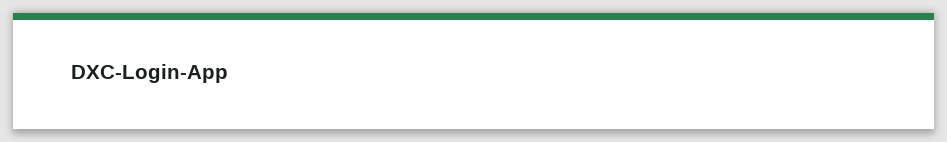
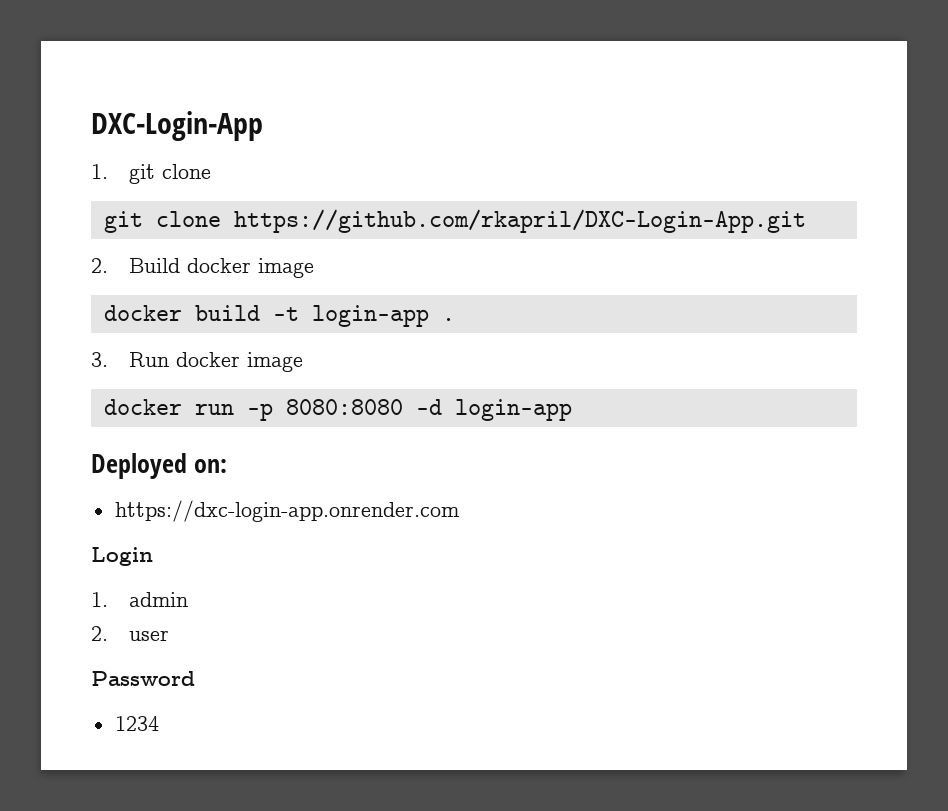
+ 1. git clone
+ git clone https://github.com/rkapril/DXC-Login-App.git
+ 2. Build docker image
+ docker build -t login-app .
+ 3. Run docker image
+ docker run -p 8080:8080 -d login-app
+ Deployed on:
+ https://dxc-login-app.onrender.com
+ Login
+ 1. admin
+ 2. user
+ Password
+ 1234

